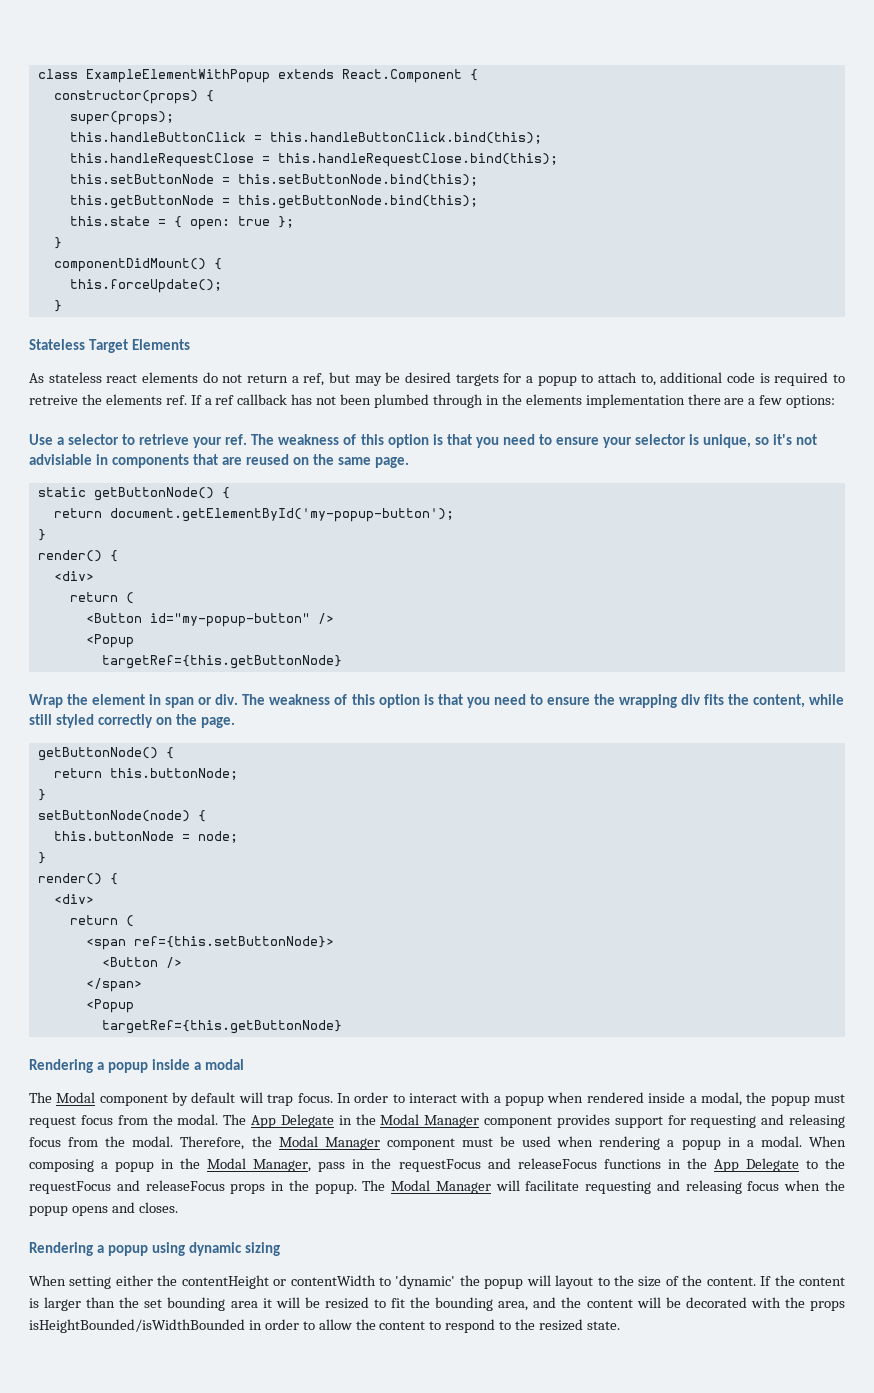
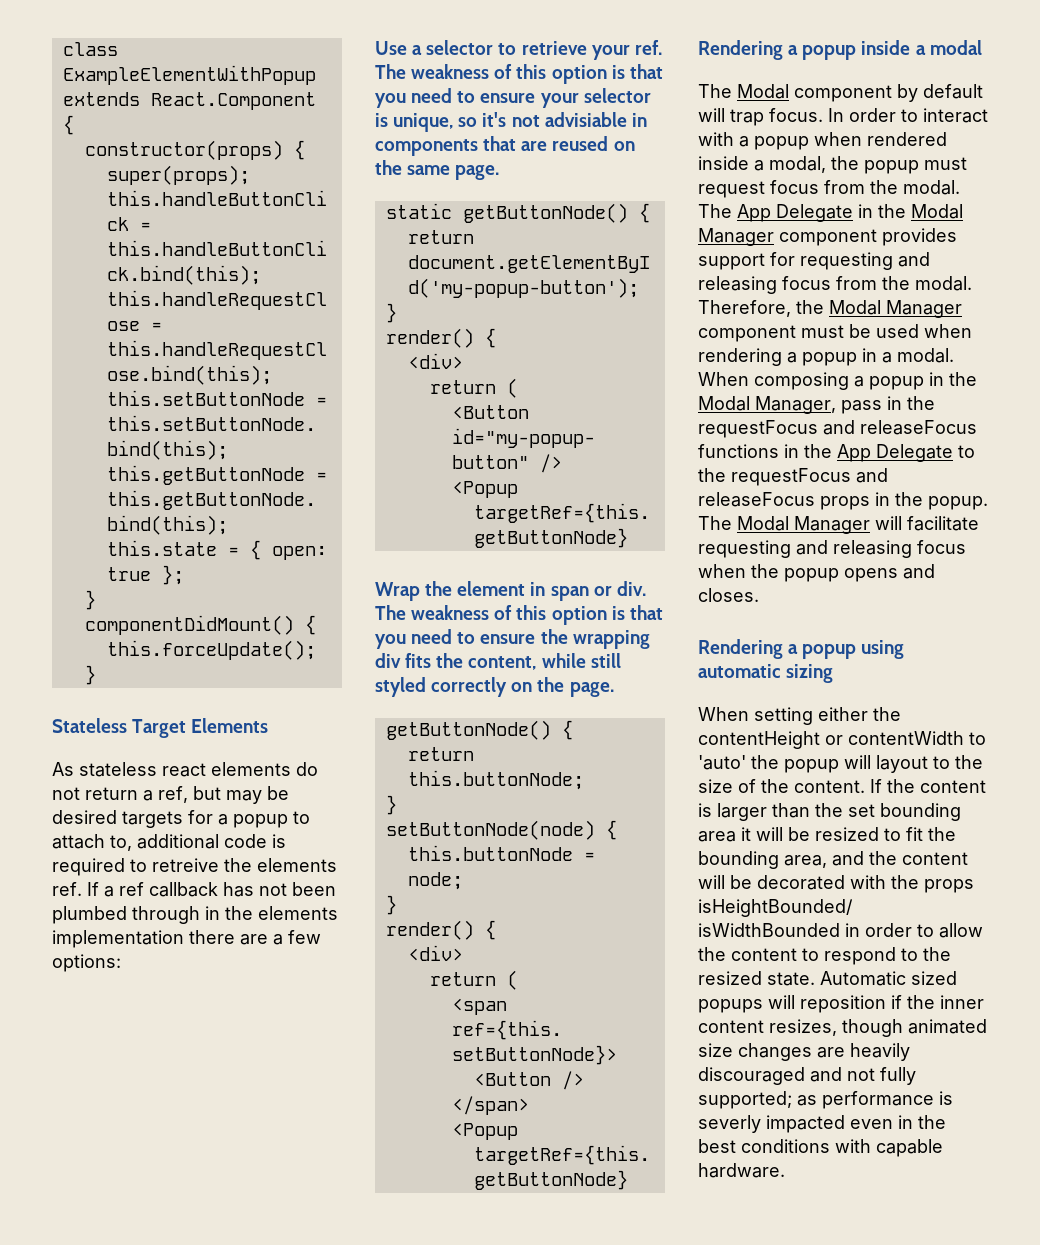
- Rendering a popup using dynamic sizing
+ Rendering a popup using automatic sizing
- When setting either the contentHeight or contentWidth to 'dynamic' the popup will layout to the size of the content.
+ When setting either the contentHeight or contentWidth to 'auto' the popup will layout to the size of the content.
+ Automatic sized popups will reposition if the inner content resizes, though animated size changes are heavily discouraged and not fully supported; as performance is severly impacted even in the best conditions with capable hardware.

